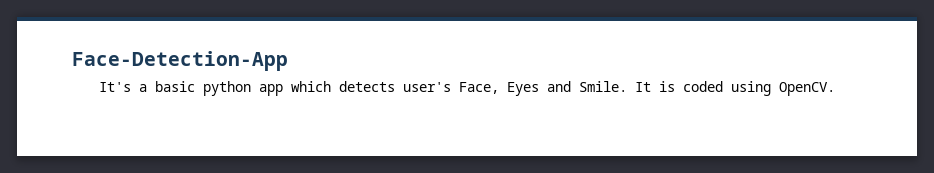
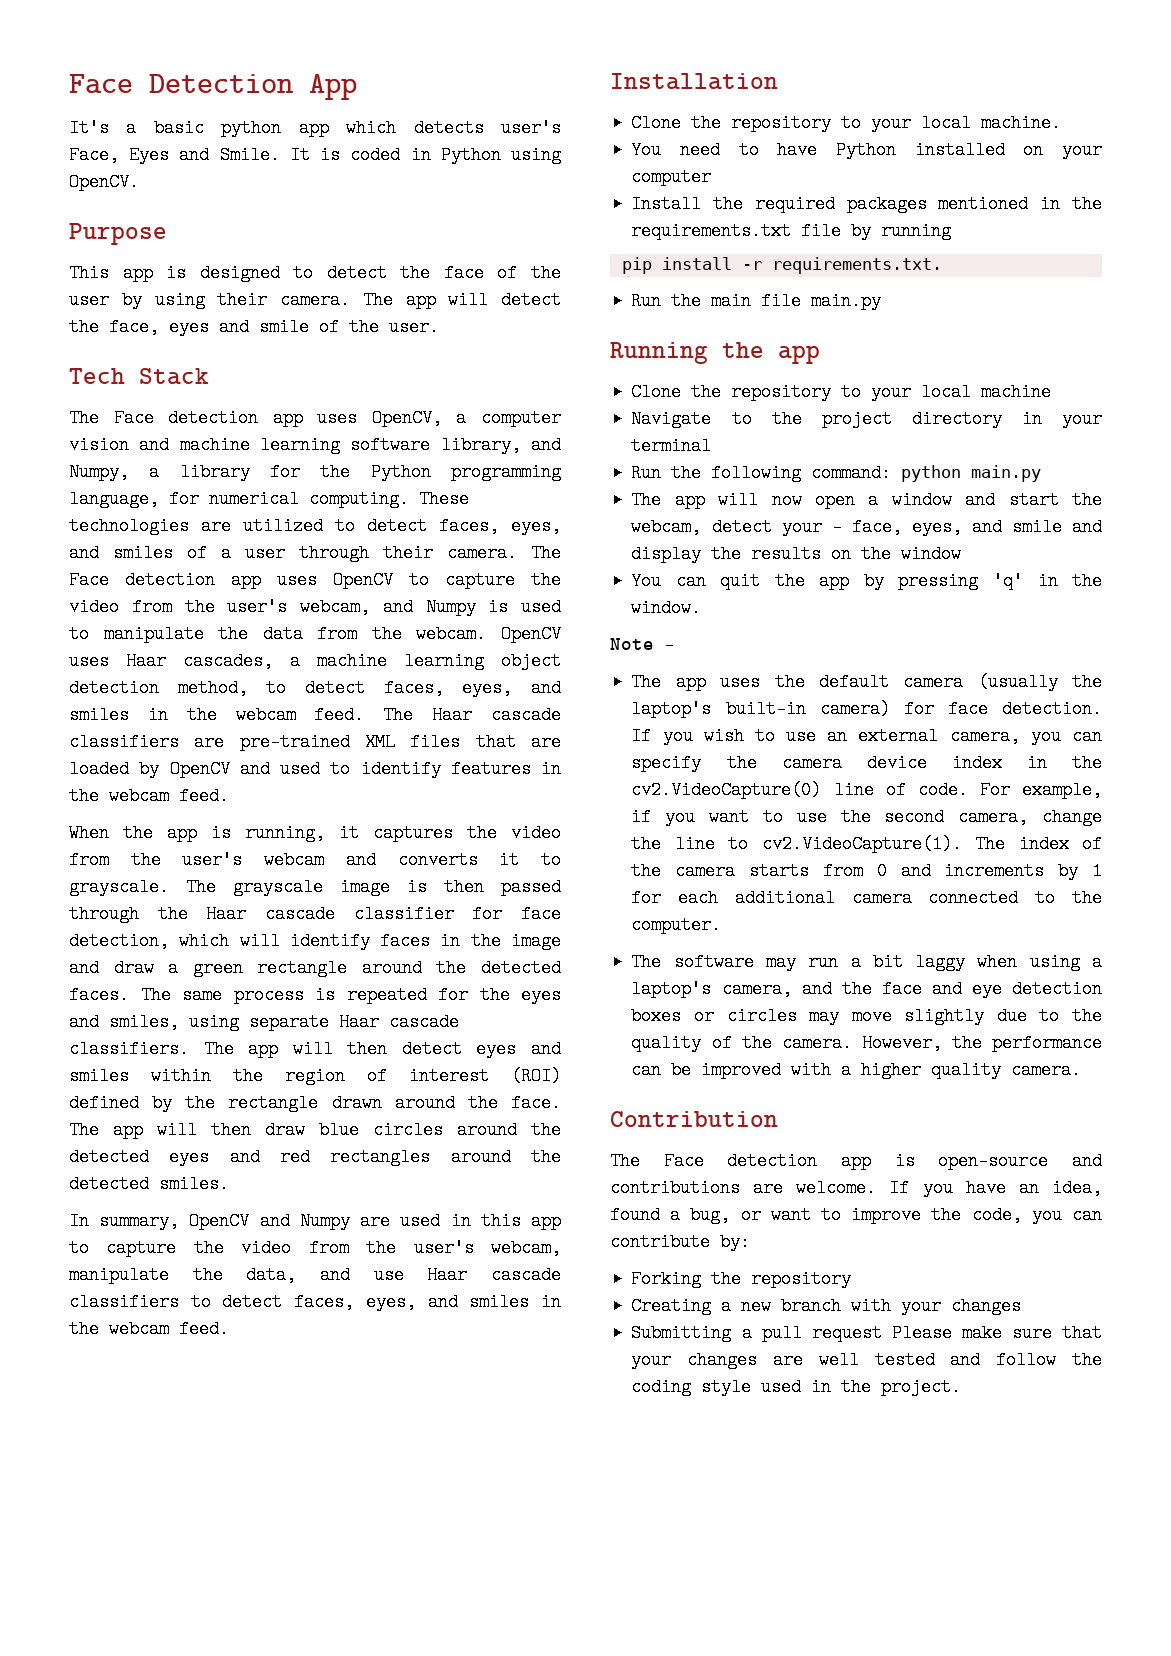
- Face-Detection-App
+ Face Detection App
- It is coded using OpenCV.
+ It is coded in Python using OpenCV.
+ Purpose
+ This app is designed to detect the face of the user by using their camera. The app will detect the face, eyes and smile of the user.
+ Tech Stack
+ The Face detection app uses OpenCV, a computer vision and machine learning software library, and Numpy, a library for the Python programming language, for numerical computing. These technologies are utilized to detect faces, eyes, and smiles of a user through their camera. The Face detection app uses OpenCV to capture the video from the user's webcam, and Numpy is used to manipulate the data from the webcam. OpenCV uses Haar cascades, a machine learning object detection method, to detect faces, eyes, and smiles in the webcam feed. The Haar cascade classifiers are pre-trained XML files that are loaded by OpenCV and used to identify features in the webcam feed.
+ When the app is running, it captures the video from the user's webcam and converts it to grayscale. The grayscale image is then passed through the Haar cascade classifier for face detection, which will identify faces in the image and draw a green rectangle around the detected faces. The same process is repeated for the eyes and smiles, using separate Haar cascade classifiers. The app will then detect eyes and smiles within the region of interest (ROI) defined by the rectangle drawn around the face. The app will then draw blue circles around the detected eyes and red rectangles around the detected smiles.
+ In summary, OpenCV and Numpy are used in this app to capture the video from the user's webcam, manipulate the data, and use Haar cascade classifiers to detect faces, eyes, and smiles in the webcam feed.
+ Installation
+ Clone the repository to your local machine.
+ You need to have Python installed on your computer
+ Install the required packages mentioned in the requirements.txt file by running
+ pip install -r requirements.txt.
+ Run the main file main.py
+ Running the app
+ Clone the repository to your local machine
+ Navigate to the project directory in your terminal
+ Run the following command: python main.py
+ The app will now open a window and start the webcam, detect your - face, eyes, and smile and display the results on the window
+ You can quit the app by pressing 'q' in the window.
+ Note -
+ The app uses the default camera (usually the laptop's built-in camera) for face detection. If you wish to use an external camera, you can specify the camera device index in the cv2.VideoCapture(0) line of code. For example, if you want to use the second camera, change the line to cv2.VideoCapture(1). The index of the camera starts from 0 and increments by 1 for each additional camera connected to the computer.
+ The software may run a bit laggy when using a laptop's camera, and the face and eye detection boxes or circles may move slightly due to the quality of the camera. However, the performance can be improved with a higher quality camera.
+ Contribution
+ The Face detection app is open-source and contributions are welcome. If you have an idea, found a bug, or want to improve the code, you can contribute by:
+ Forking the repository
+ Creating a new branch with your changes
+ Submitting a pull request Please make sure that your changes are well tested and follow the coding style used in the project.

